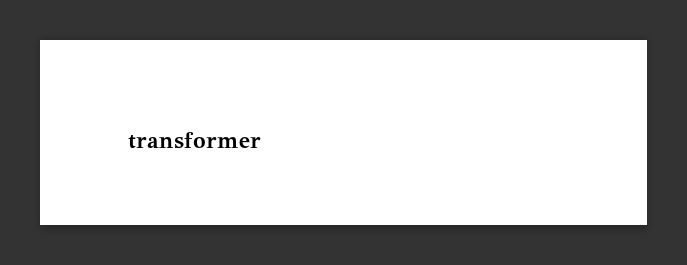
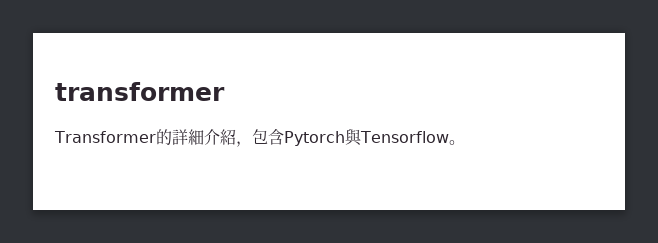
+ Transformer的詳細介紹，包含Pytorch與Tensorflow。

